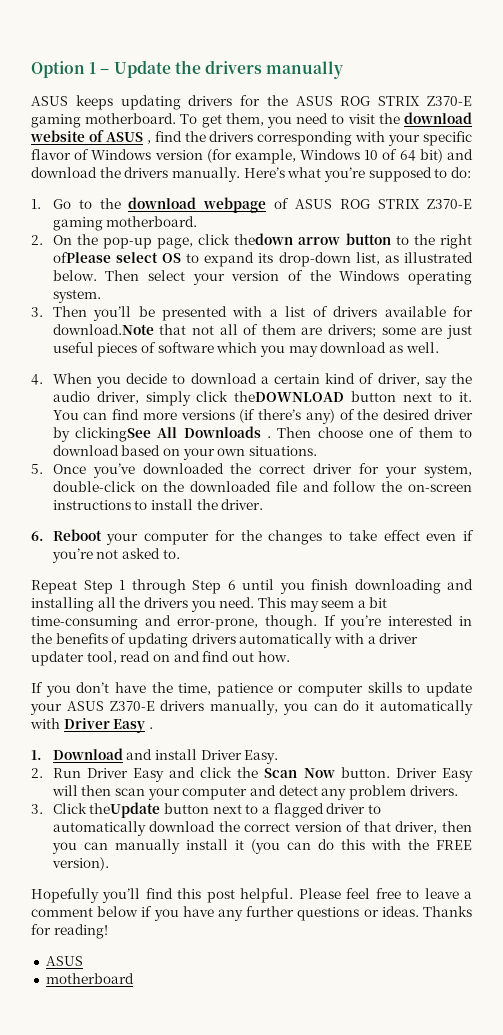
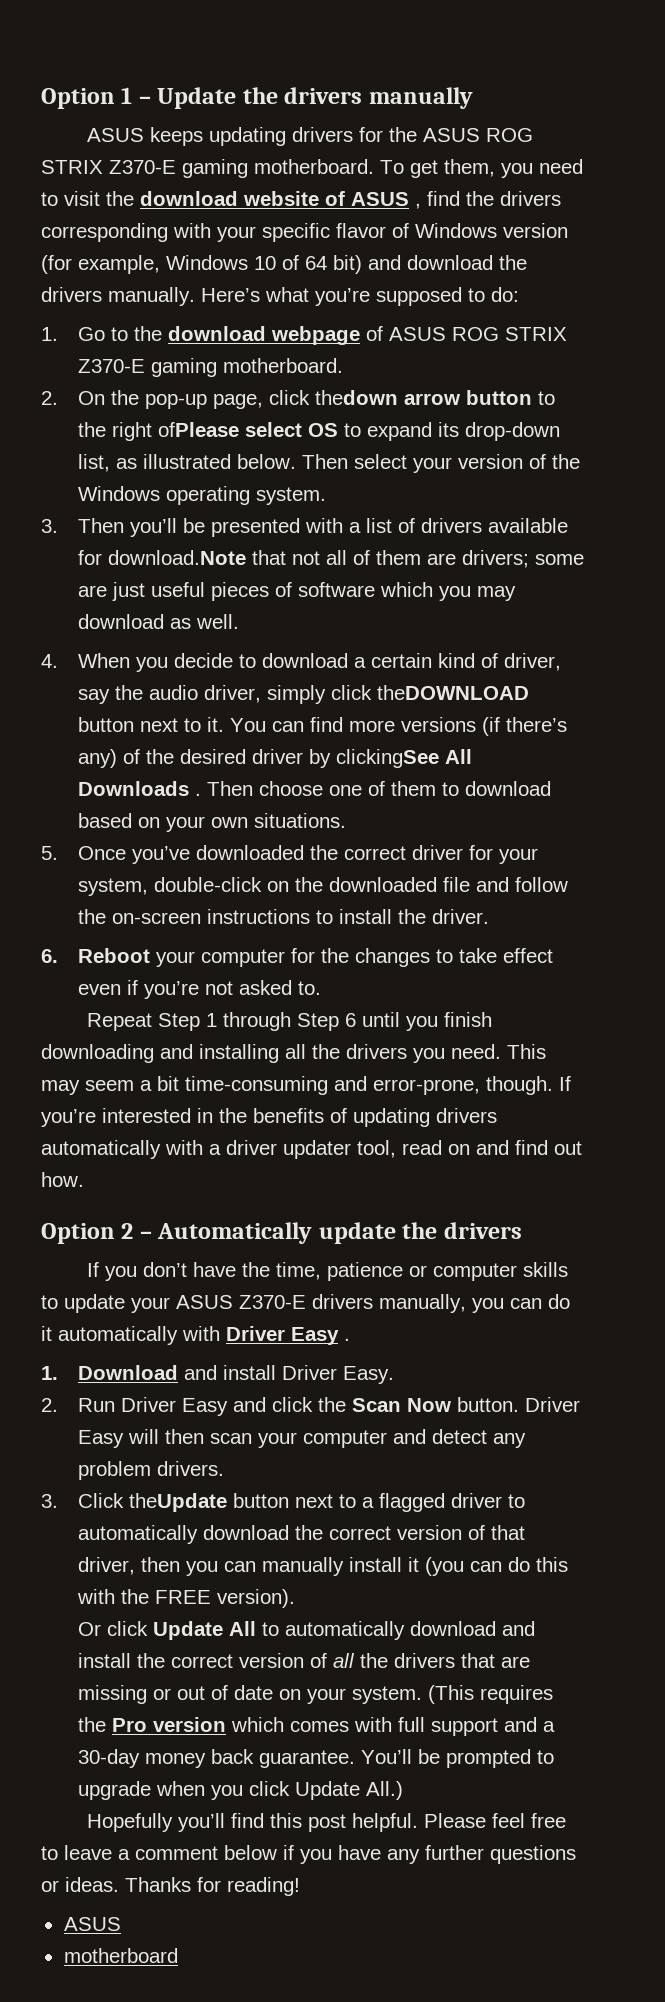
+ Option 2 – Automatically update the drivers
+ Or click Update All to automatically download and install the correct version of all the drivers that are missing or out of date on your system. (This requires the Pro version which comes with full support and a 30-day money back guarantee. You’ll be prompted to upgrade when you click Update All.)

